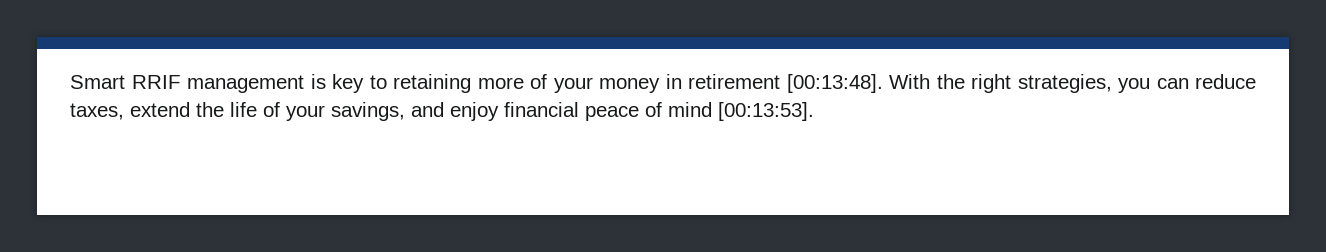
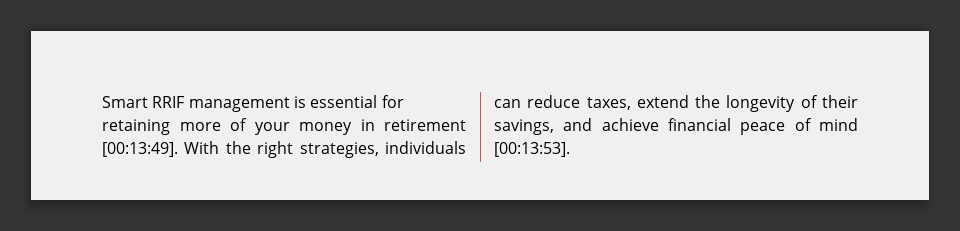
- Smart RRIF management is key to retaining more of your money in retirement [00:13:48].
+ Smart RRIF management is essential for retaining more of your money in retirement [00:13:49].
- With the right strategies, you can reduce taxes, extend the life of your savings, and enjoy financial peace of mind [00:13:53].
+ With the right strategies, individuals can reduce taxes, extend the longevity of their savings, and achieve financial peace of mind [00:13:53].

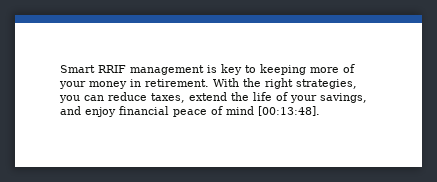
- Smart RRIF management is essential for retaining more of your money in retirement [00:13:49].
+ Smart RRIF management is key to keeping more of your money in retirement.
- With the right strategies, individuals can reduce taxes, extend the longevity of their savings, and achieve financial peace of mind [00:13:53].
+ With the right strategies, you can reduce taxes, extend the life of your savings, and enjoy financial peace of mind [00:13:48].

